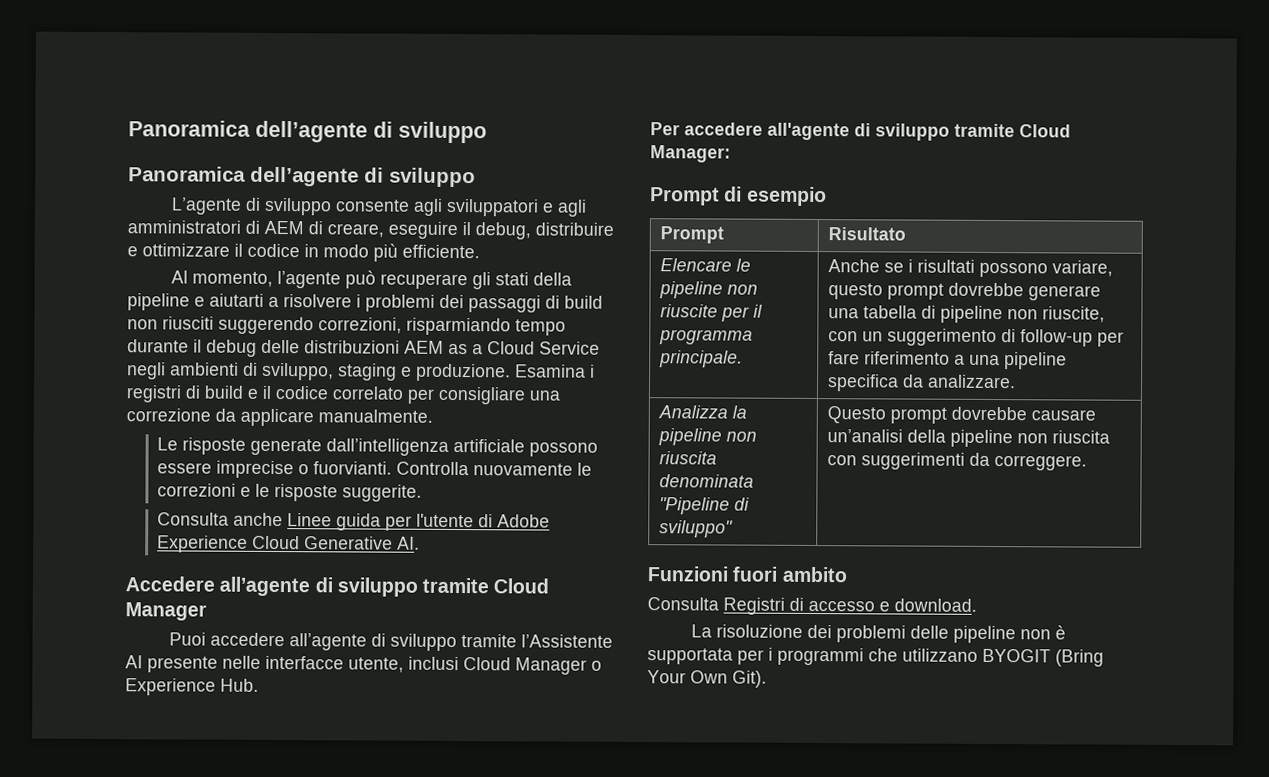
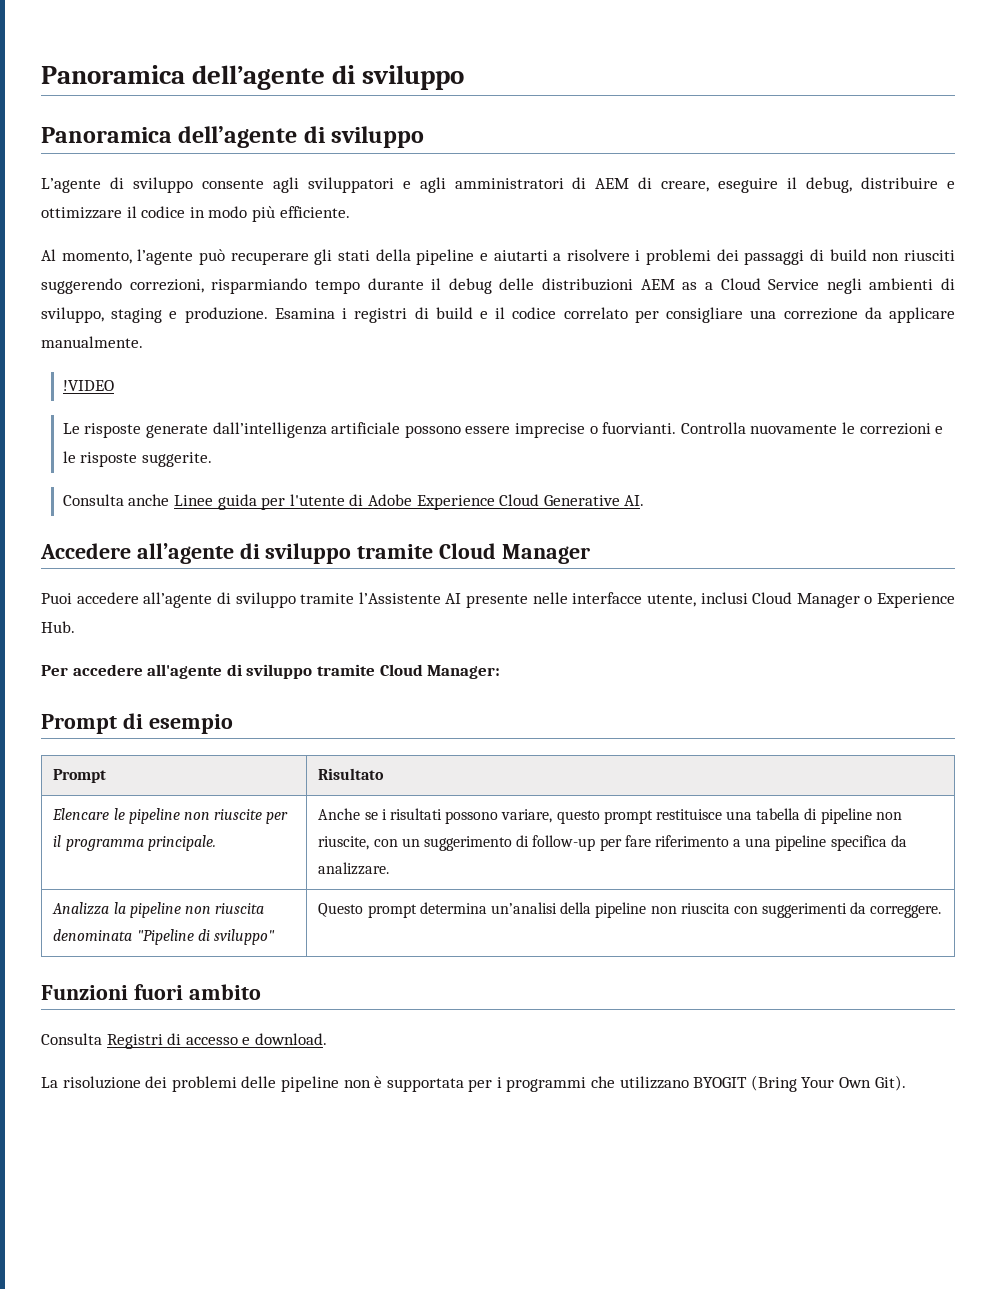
+ !VIDEO
- Elencare le pipeline non riuscite per il programma principale. | Anche se i risultati possono variare, questo prompt dovrebbe generare una tabella di pipeline non riuscite, con un suggerimento di follow-up per fare riferimento a una pipeline specifica da analizzare.
+ Elencare le pipeline non riuscite per il programma principale. | Anche se i risultati possono variare, questo prompt restituisce una tabella di pipeline non riuscite, con un suggerimento di follow-up per fare riferimento a una pipeline specifica da analizzare.
- Analizza la pipeline non riuscita denominata "Pipeline di sviluppo" | Questo prompt dovrebbe causare un’analisi della pipeline non riuscita con suggerimenti da correggere.
+ Analizza la pipeline non riuscita denominata "Pipeline di sviluppo" | Questo prompt determina un’analisi della pipeline non riuscita con suggerimenti da correggere.

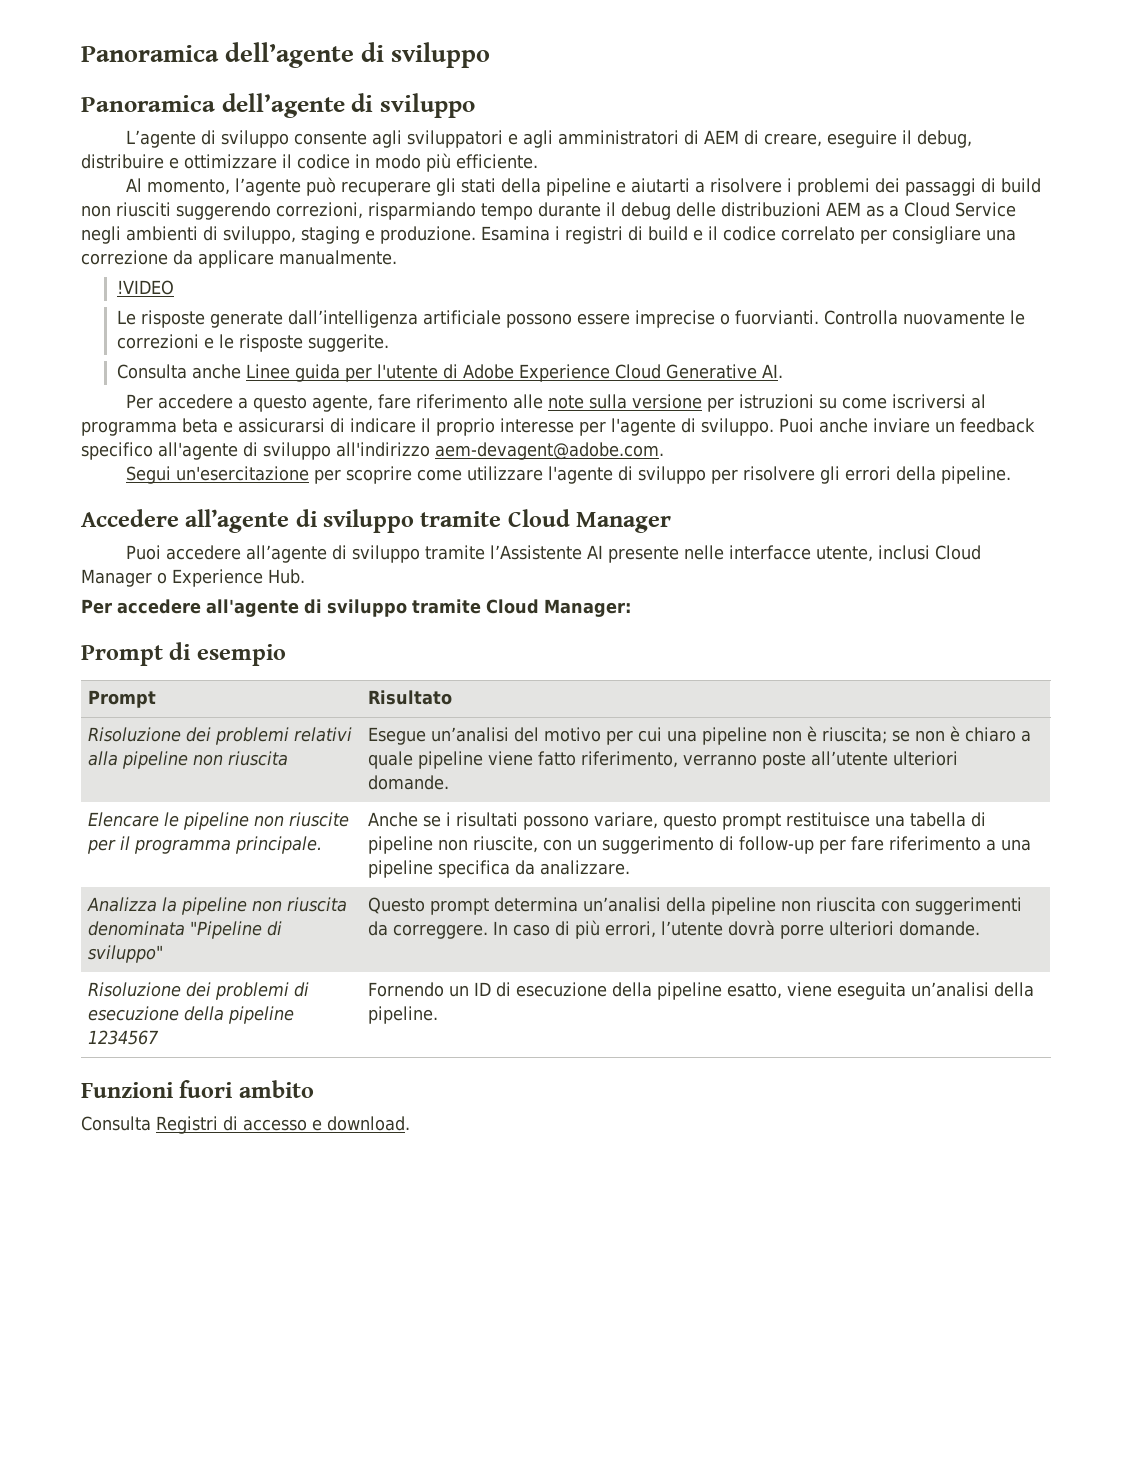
+ Per accedere a questo agente, fare riferimento alle note sulla versione per istruzioni su come iscriversi al programma beta e assicurarsi di indicare il proprio interesse per l'agente di sviluppo. Puoi anche inviare un feedback specifico all'agente di sviluppo all'indirizzo aem-devagent@adobe.com.
+ Segui un'esercitazione per scoprire come utilizzare l'agente di sviluppo per risolvere gli errori della pipeline.
+ Risoluzione dei problemi relativi alla pipeline non riuscita | Esegue un’analisi del motivo per cui una pipeline non è riuscita; se non è chiaro a quale pipeline viene fatto riferimento, verranno poste all’utente ulteriori domande.
- Analizza la pipeline non riuscita denominata "Pipeline di sviluppo" | Questo prompt determina un’analisi della pipeline non riuscita con suggerimenti da correggere.
+ Analizza la pipeline non riuscita denominata "Pipeline di sviluppo" | Questo prompt determina un’analisi della pipeline non riuscita con suggerimenti da correggere. In caso di più errori, l’utente dovrà porre ulteriori domande.
+ Risoluzione dei problemi di esecuzione della pipeline 1234567 | Fornendo un ID di esecuzione della pipeline esatto, viene eseguita un’analisi della pipeline.
- La risoluzione dei problemi delle pipeline non è supportata per i programmi che utilizzano BYOGIT (Bring Your Own Git).

